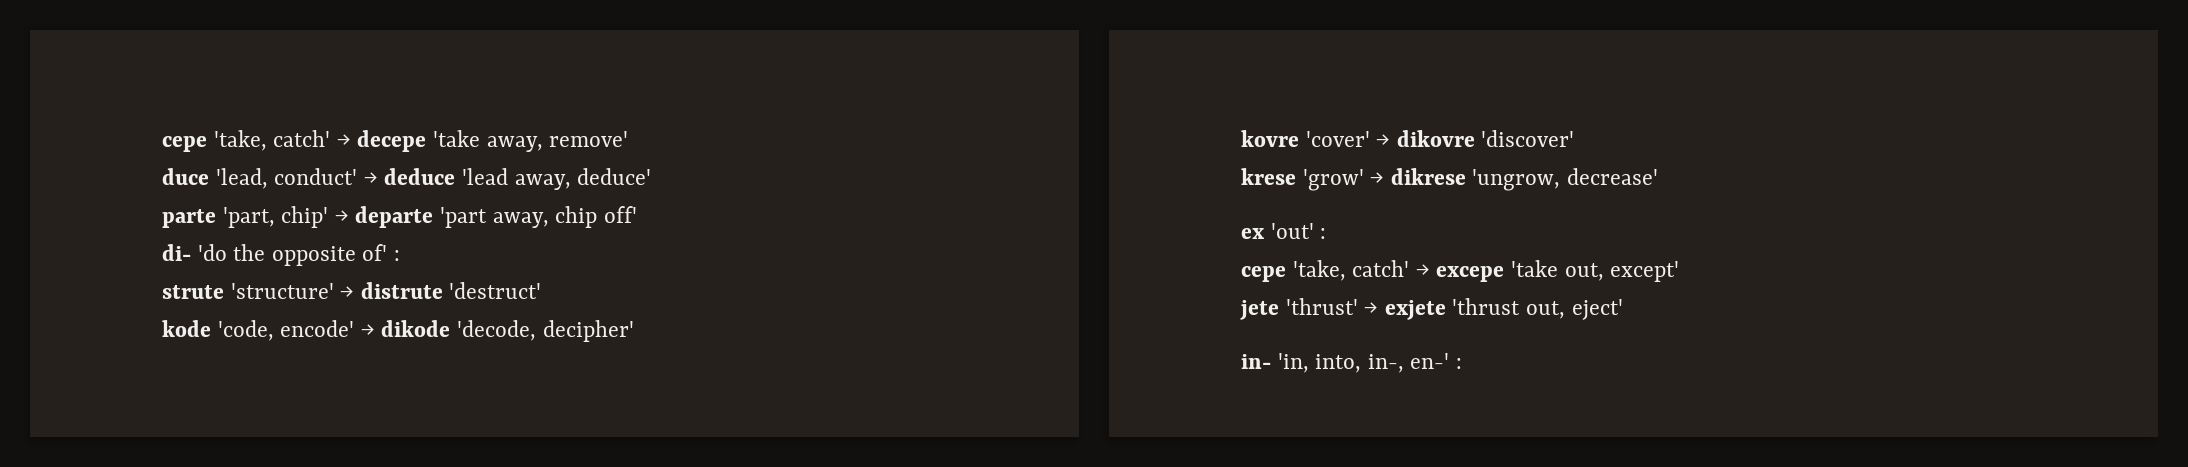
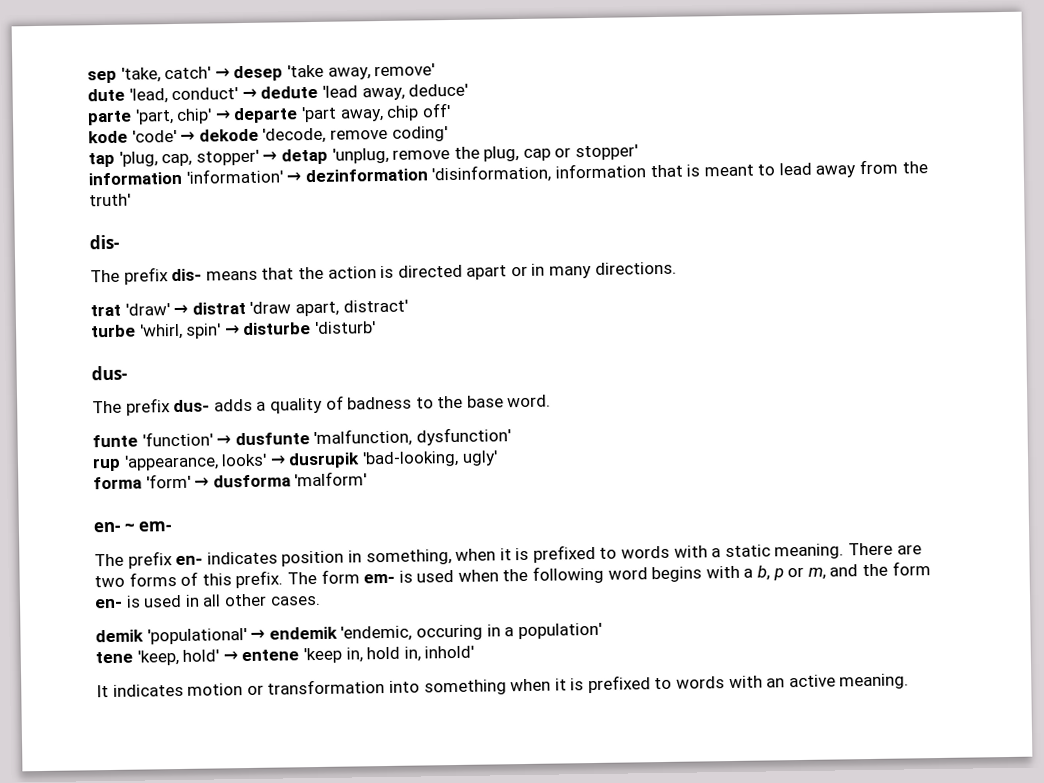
- cepe 'take, catch' → decepe 'take away, remove'
+ sep 'take, catch' → desep 'take away, remove'
- duce 'lead, conduct' → deduce 'lead away, deduce'
+ dute 'lead, conduct' → dedute 'lead away, deduce'
- di- 'do the opposite of' :
- strute 'structure' → distrute 'destruct'
- kode 'code, encode' → dikode 'decode, decipher'
- kovre 'cover' → dikovre 'discover'
- krese 'grow' → dikrese 'ungrow, decrease'
- ex 'out' :
- cepe 'take, catch' → excepe 'take out, except'
- jete 'thrust' → exjete 'thrust out, eject'
- in- 'in, into, in-, en-' :
+ kode 'code' → dekode 'decode, remove coding'
+ tap 'plug, cap, stopper' → detap 'unplug, remove the plug, cap or stopper'
+ information 'information' → dezinformation 'disinformation, information that is meant to lead away from the truth'
+ dis-
+ The prefix dis- means that the action is directed apart or in many directions.
+ trat 'draw' → distrat 'draw apart, distract'
+ turbe 'whirl, spin' → disturbe 'disturb'
+ dus-
+ The prefix dus- adds a quality of badness to the base word.
+ funte 'function' → dusfunte 'malfunction, dysfunction'
+ rup 'appearance, looks' → dusrupik 'bad-looking, ugly'
+ forma 'form' → dusforma 'malform'
+ en- ~ em-
+ The prefix en- indicates position in something, when it is prefixed to words with a static meaning. There are two forms of this prefix. The form em- is used when the following word begins with a b, p or m, and the form en- is used in all other cases.
+ demik 'populational' → endemik 'endemic, occuring in a population'
+ tene 'keep, hold' → entene 'keep in, hold in, inhold'
+ It indicates motion or transformation into something when it is prefixed to words with an active meaning.

